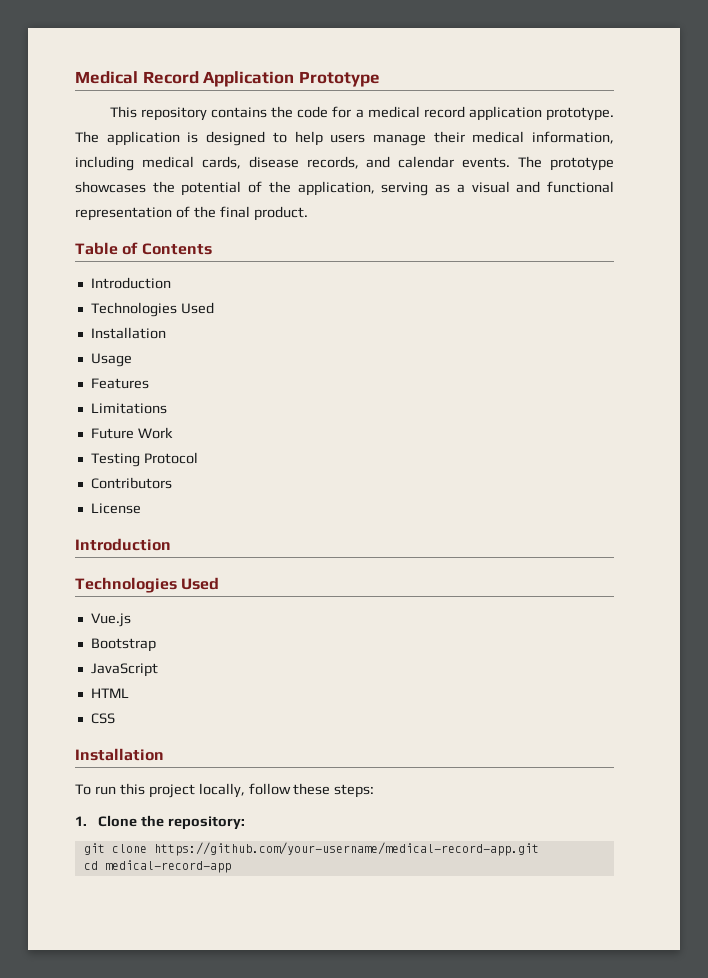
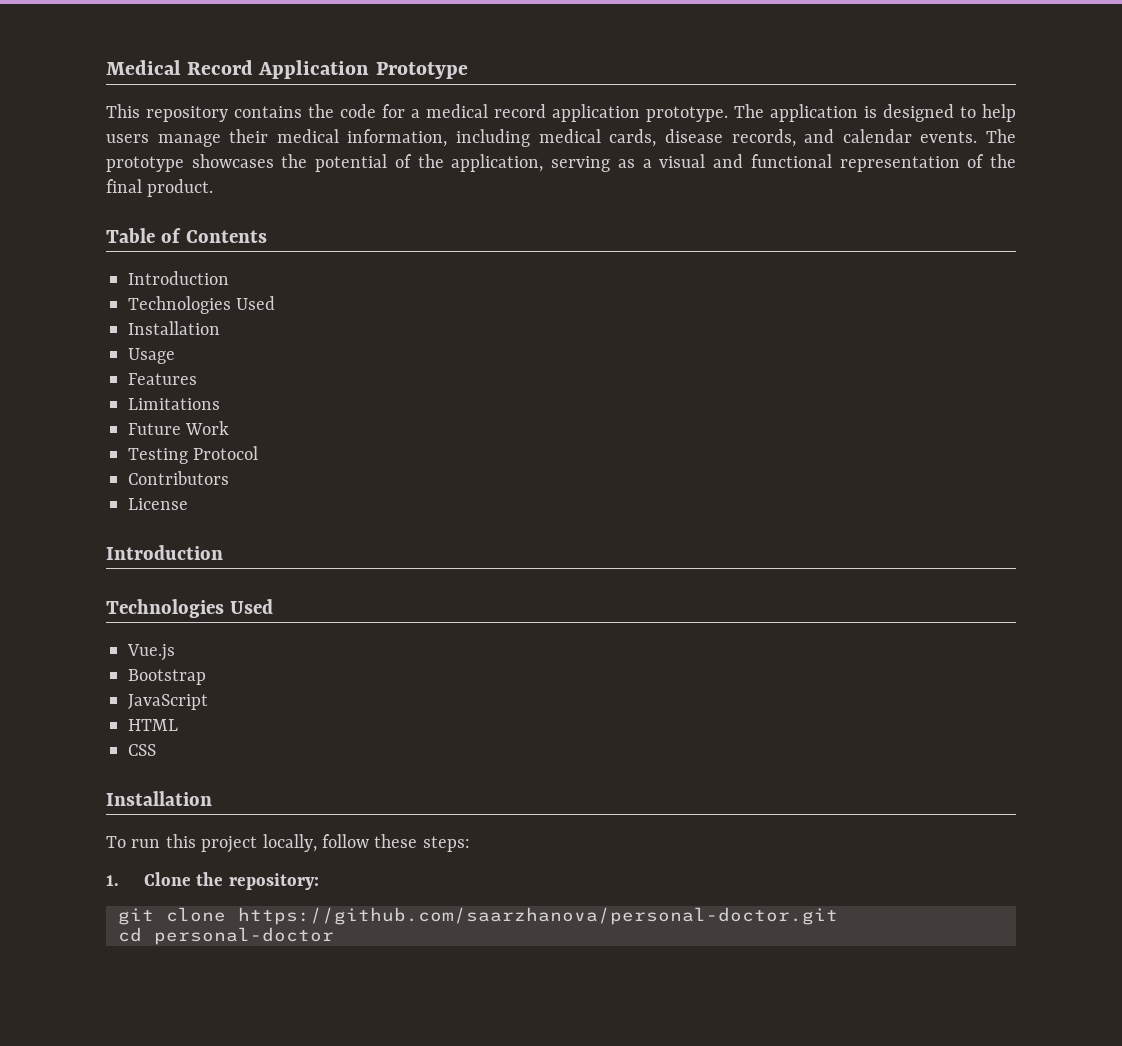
- git clone https://github.com/your-username/medical-record-app.git
+ git clone https://github.com/saarzhanova/personal-doctor.git
- cd medical-record-app
+ cd personal-doctor

